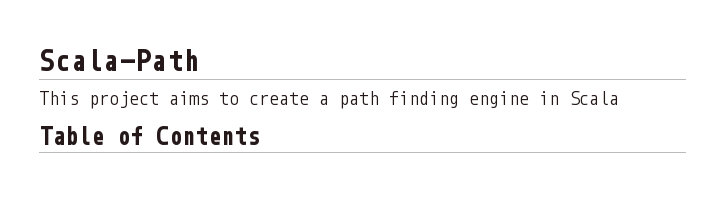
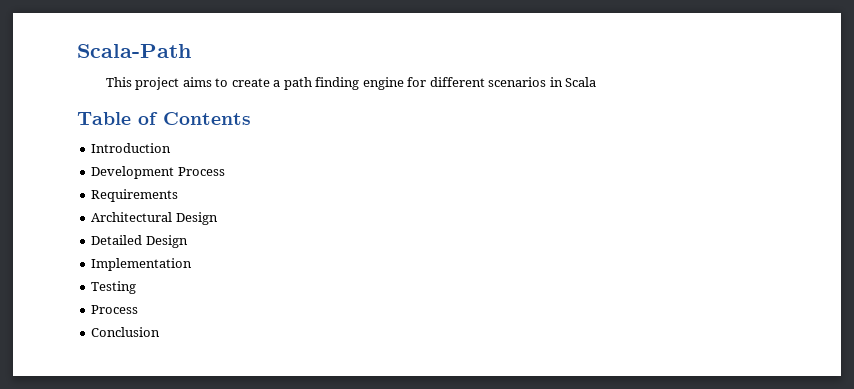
- This project aims to create a path finding engine in Scala
+ This project aims to create a path finding engine for different scenarios in Scala
+ Introduction
+ Development Process
+ Requirements
+ Architectural Design
+ Detailed Design
+ Implementation
+ Testing
+ Process
+ Conclusion

